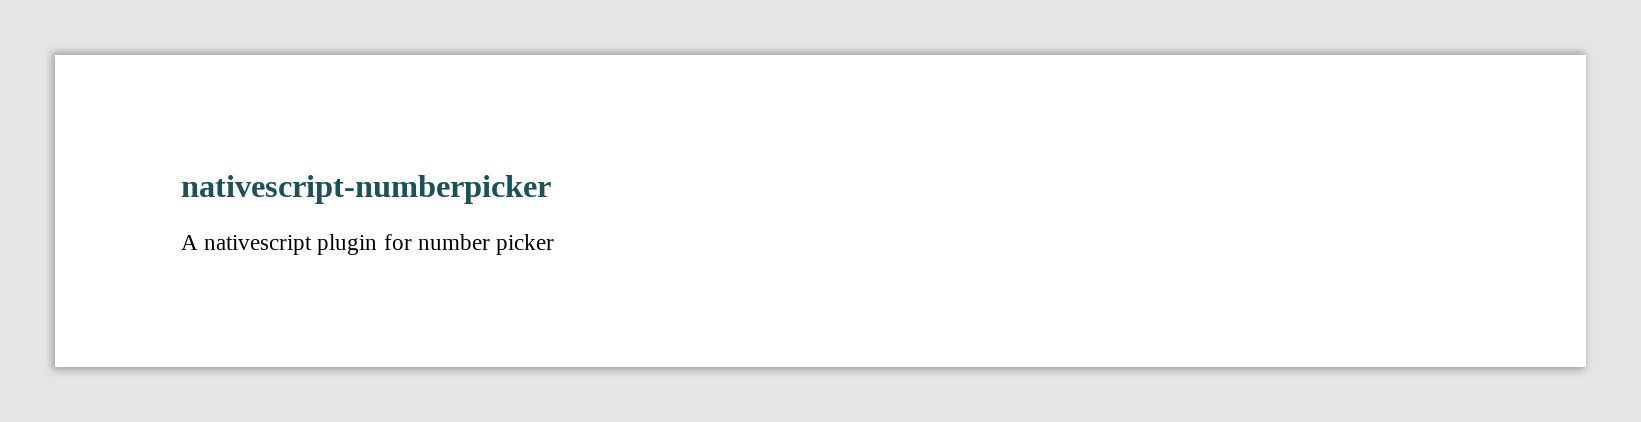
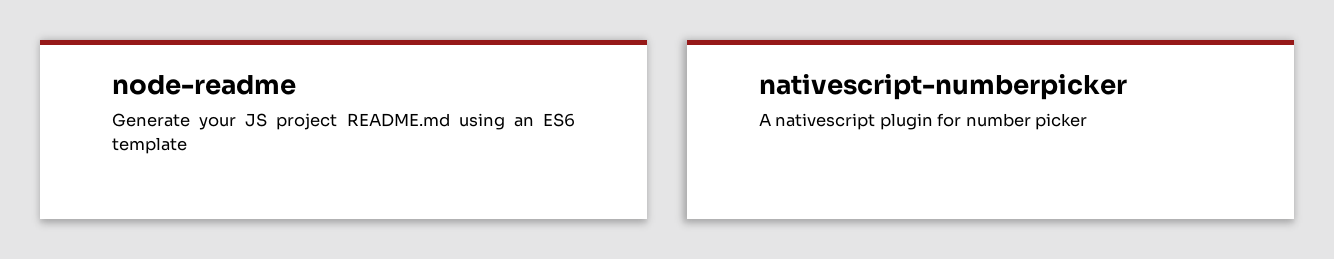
+ node-readme
+ Generate your JS project README.md using an ES6 template

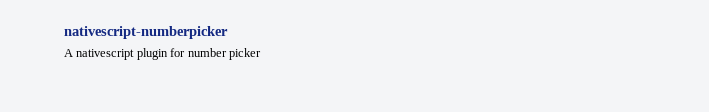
- node-readme
- Generate your JS project README.md using an ES6 template

